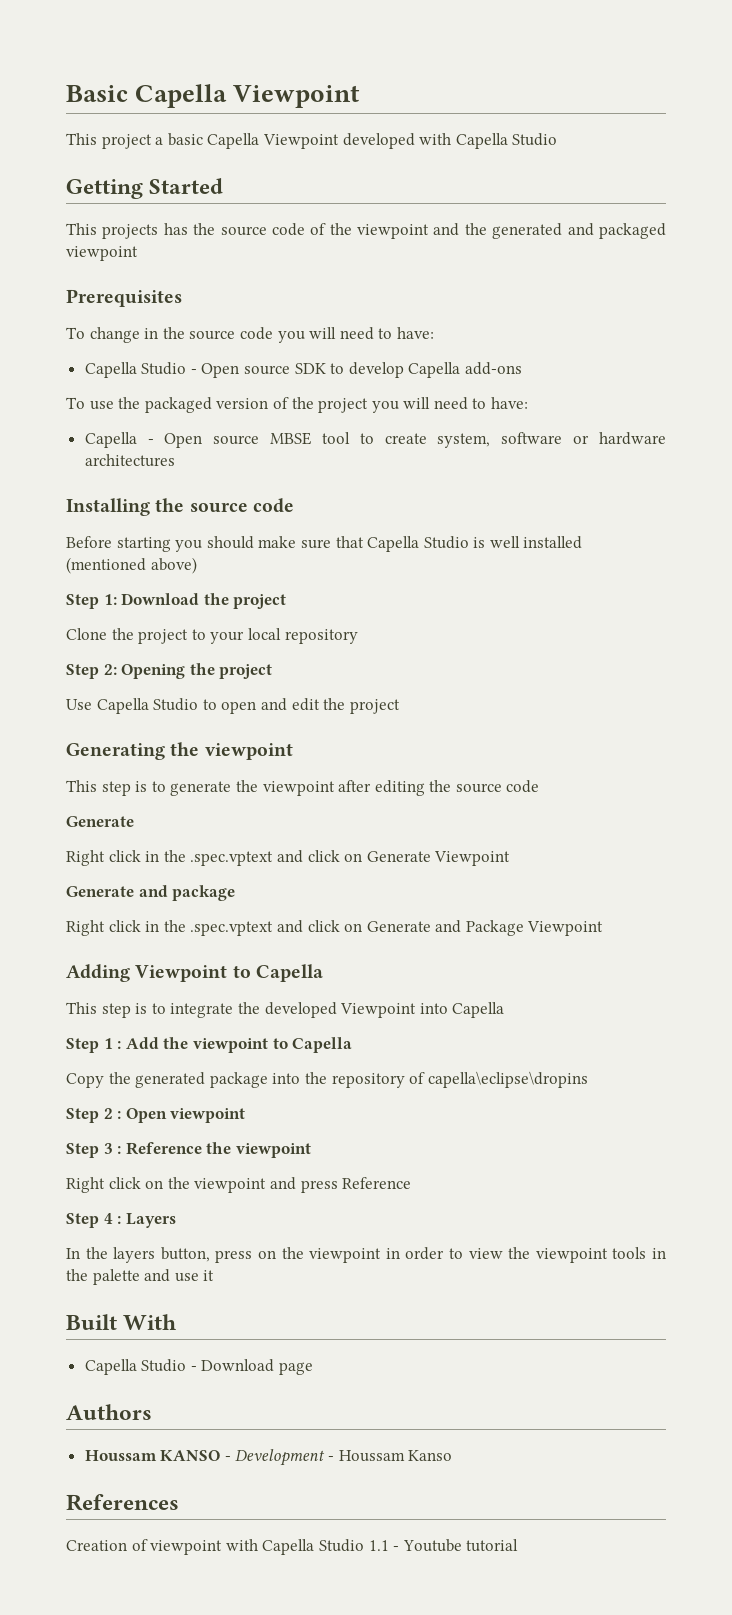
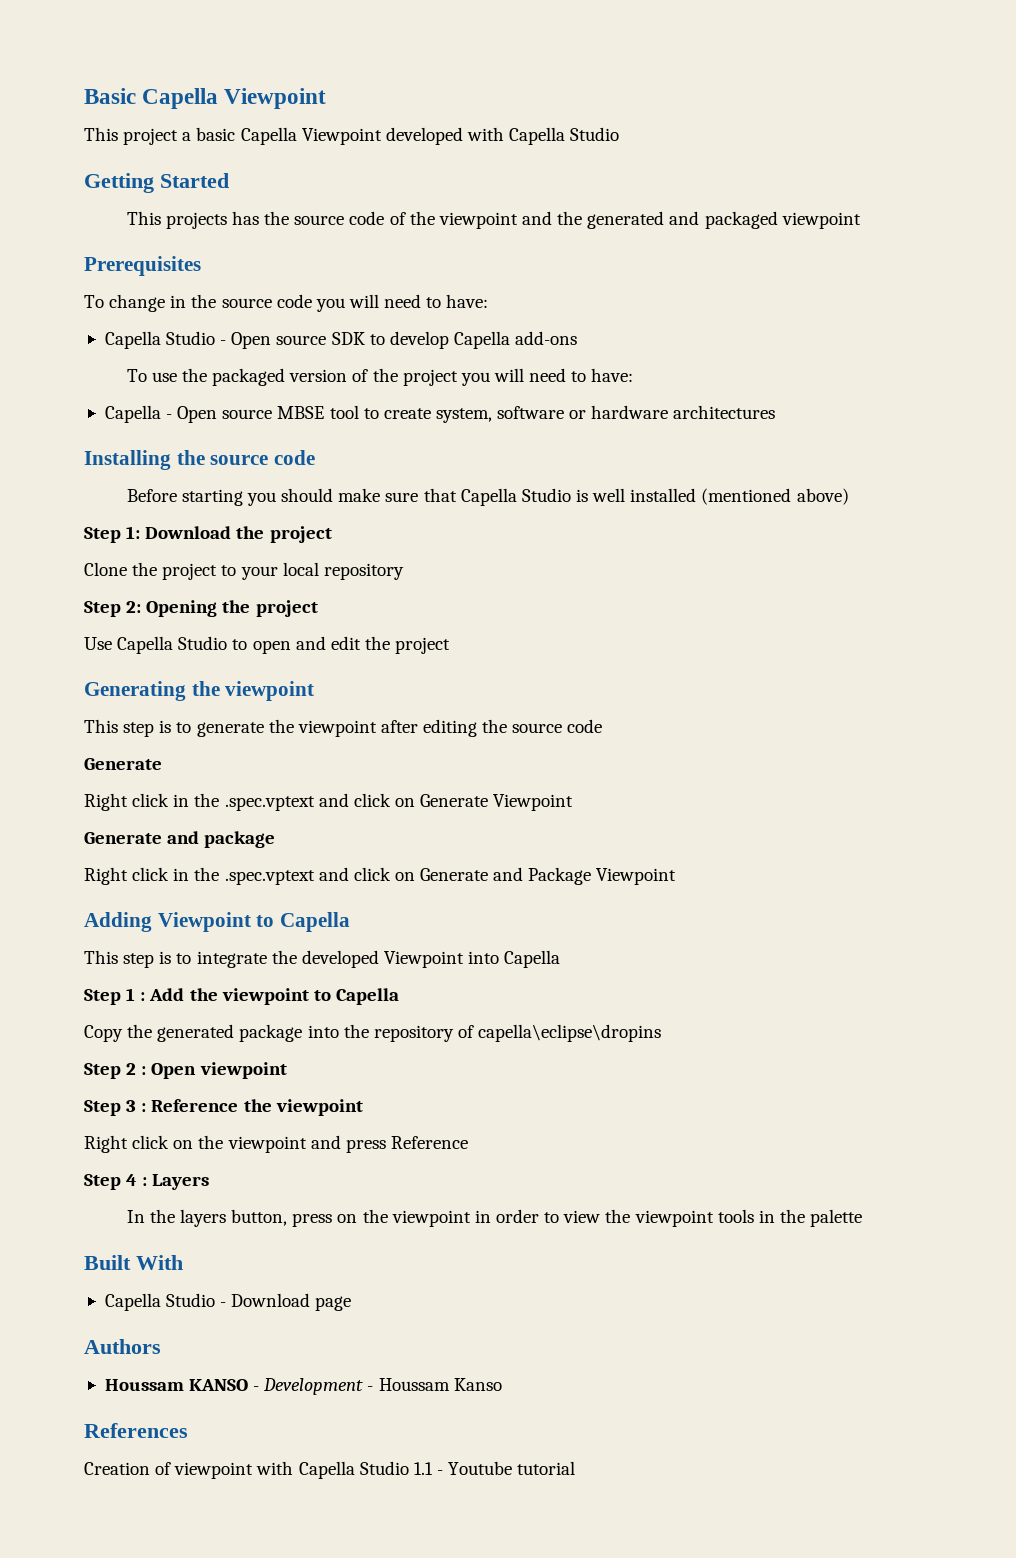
- In the layers button, press on the viewpoint in order to view the viewpoint tools in the palette and use it
+ In the layers button, press on the viewpoint in order to view the viewpoint tools in the palette

